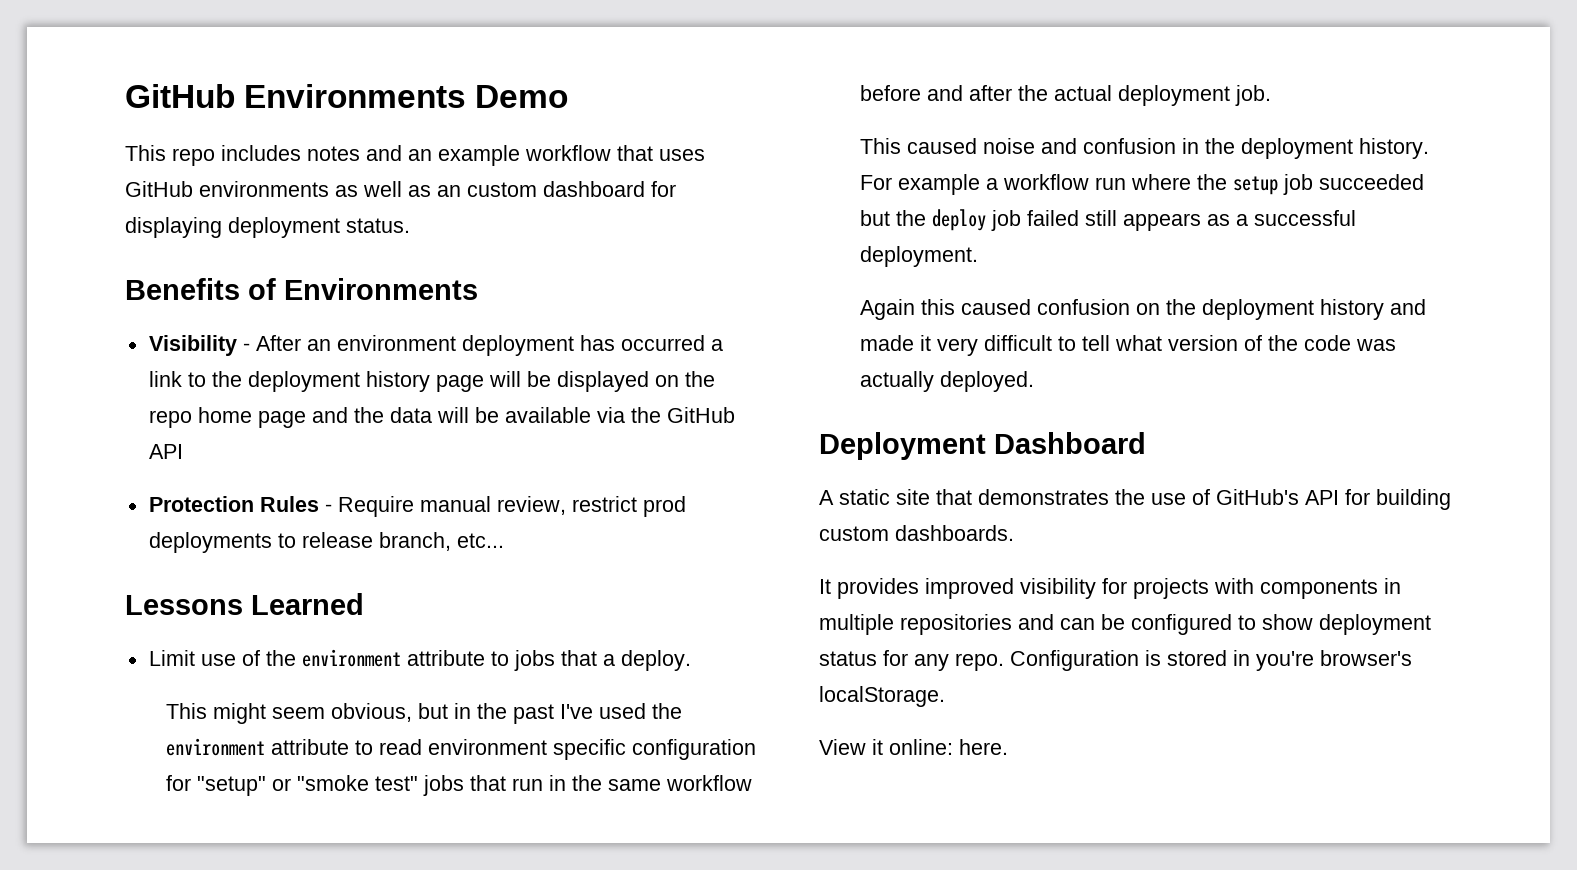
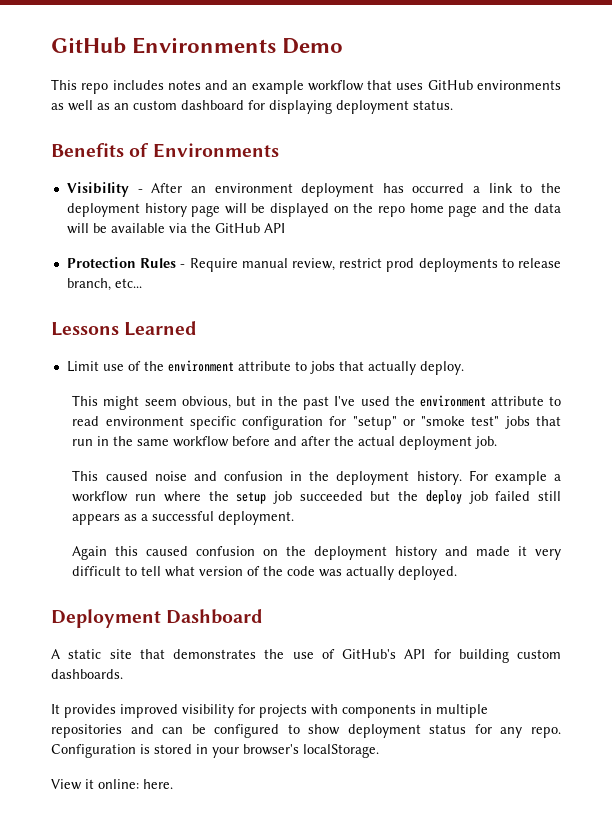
- Limit use of the environment attribute to jobs that a deploy.
+ Limit use of the environment attribute to jobs that actually deploy.
- Configuration is stored in you're browser's localStorage.
+ Configuration is stored in your browser's localStorage.

